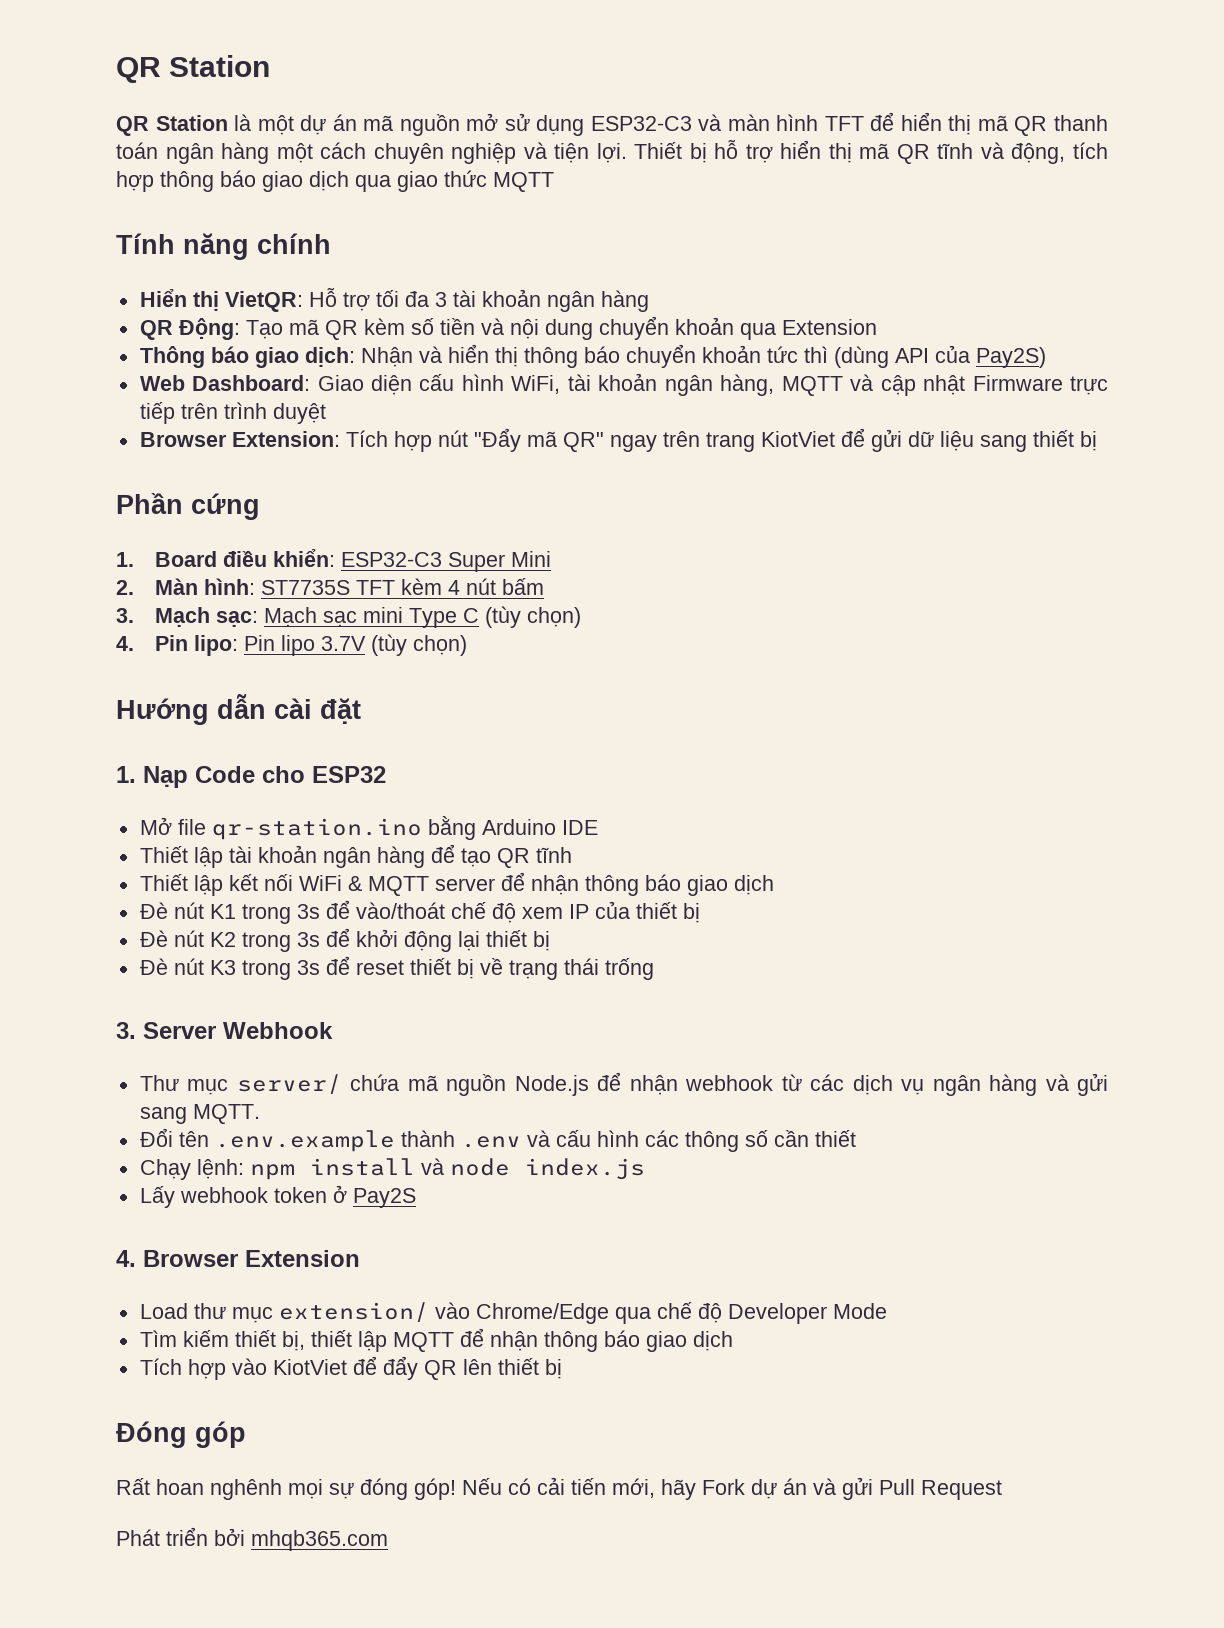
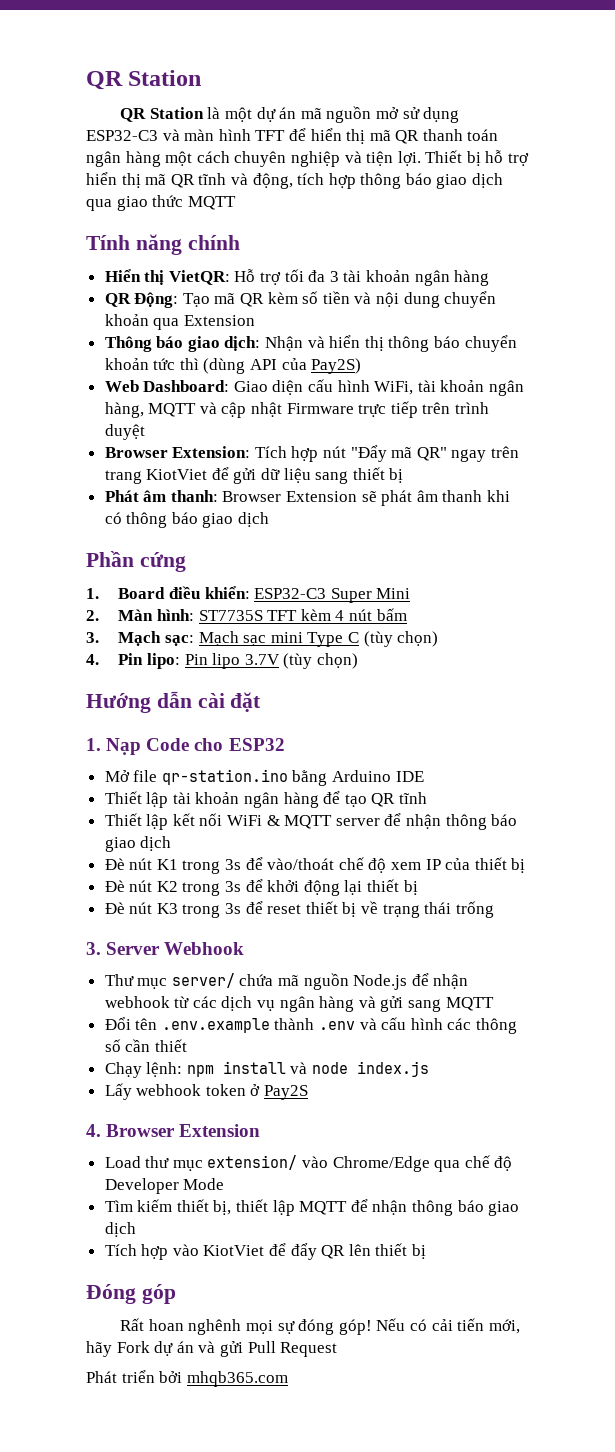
+ Phát âm thanh: Browser Extension sẽ phát âm thanh khi có thông báo giao dịch
- Thư mục server/ chứa mã nguồn Node.js để nhận webhook từ các dịch vụ ngân hàng và gửi sang MQTT.
+ Thư mục server/ chứa mã nguồn Node.js để nhận webhook từ các dịch vụ ngân hàng và gửi sang MQTT

